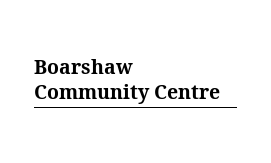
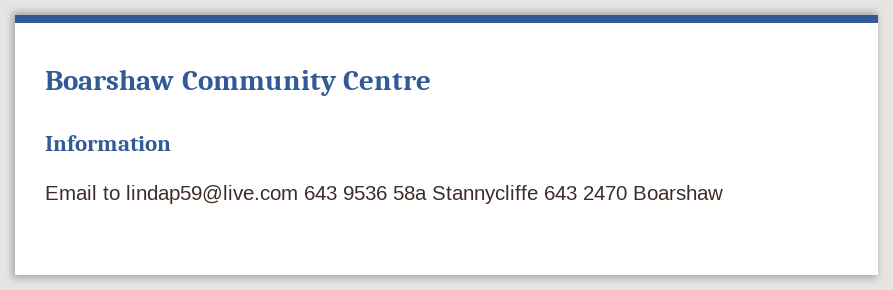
+ Information
+ Email to lindap59@live.com 643 9536 58a Stannycliffe 643 2470 Boarshaw

